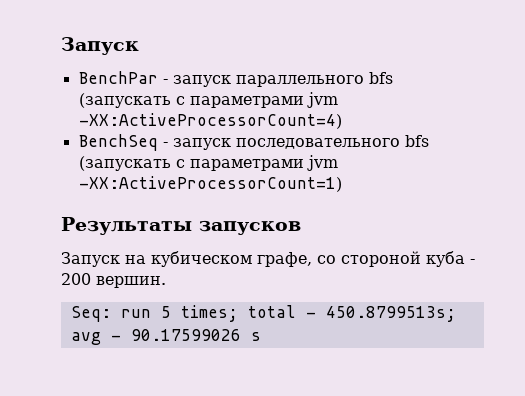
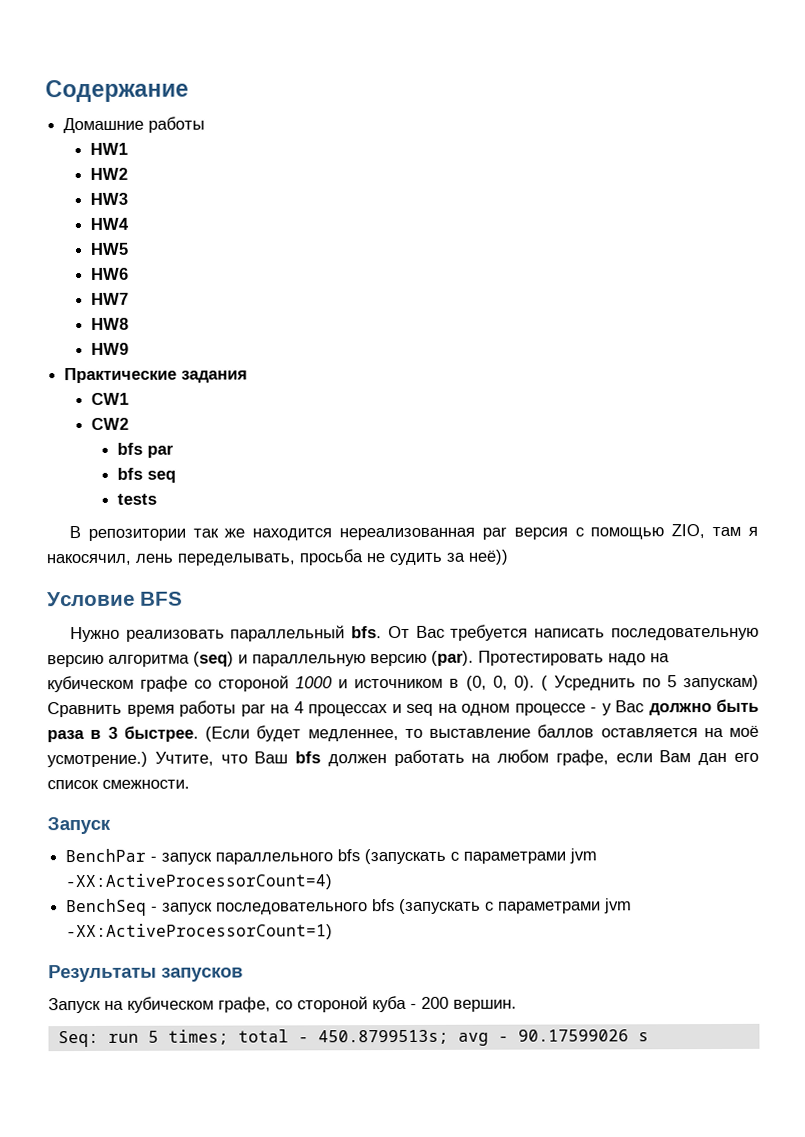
+ Содержание
+ Домашние работы
+ HW1
+ HW2
+ HW3
+ HW4
+ HW5
+ HW6
+ HW7
+ HW8
+ HW9
+ Практические задания
+ CW1
+ CW2
+ bfs par
+ bfs seq
+ tests
+ В репозитории так же находится нереализованная par версия с помощью ZIO, там я накосячил, лень переделывать, просьба не судить за неё))
+ Условие BFS
+ Нужно реализовать параллельный bfs. От Вас требуется написать последовательную версию алгоритма (seq) и параллельную версию (par). Протестировать надо на кубическом графе со стороной 1000 и источником в (0, 0, 0). ( Усреднить по 5 запускам) Сравнить время работы par на 4 процессах и seq на одном процессе - у Вас должно быть раза в 3 быстрее. (Если будет медленнее, то выставление баллов оставляется на моё усмотрение.) Учтите, что Ваш bfs должен работать на любом графе, если Вам дан его список смежности.

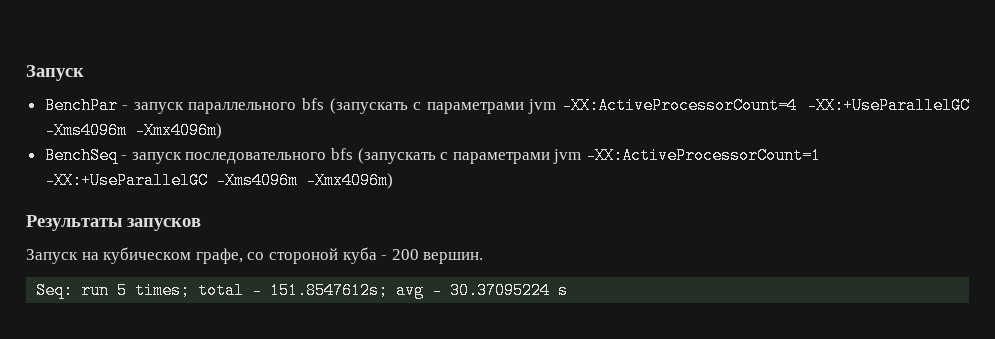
- Содержание
- Домашние работы
- HW1
- HW2
- HW3
- HW4
- HW5
- HW6
- HW7
- HW8
- HW9
- Практические задания
- CW1
- CW2
- bfs par
- bfs seq
- tests
- В репозитории так же находится нереализованная par версия с помощью ZIO, там я накосячил, лень переделывать, просьба не судить за неё))
- Условие BFS
- Нужно реализовать параллельный bfs. От Вас требуется написать последовательную версию алгоритма (seq) и параллельную версию (par). Протестировать надо на кубическом графе со стороной 1000 и источником в (0, 0, 0). ( Усреднить по 5 запускам) Сравнить время работы par на 4 процессах и seq на одном процессе - у Вас должно быть раза в 3 быстрее. (Если будет медленнее, то выставление баллов оставляется на моё усмотрение.) Учтите, что Ваш bfs должен работать на любом графе, если Вам дан его список смежности.
- BenchPar - запуск параллельного bfs (запускать с параметрами jvm -XX:ActiveProcessorCount=4)
+ BenchPar - запуск параллельного bfs (запускать с параметрами jvm -XX:ActiveProcessorCount=4 -XX:+UseParallelGC -Xms4096m -Xmx4096m)
- BenchSeq - запуск последовательного bfs (запускать с параметрами jvm -XX:ActiveProcessorCount=1)
+ BenchSeq - запуск последовательного bfs (запускать с параметрами jvm -XX:ActiveProcessorCount=1 -XX:+UseParallelGC -Xms4096m -Xmx4096m)
- Seq: run 5 times; total - 450.8799513s; avg - 90.17599026 s
+ Seq: run 5 times; total - 151.8547612s; avg - 30.37095224 s

